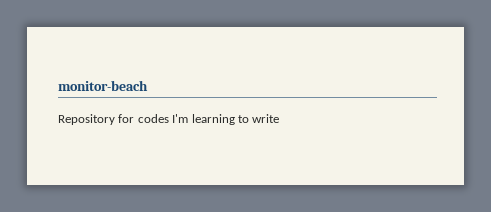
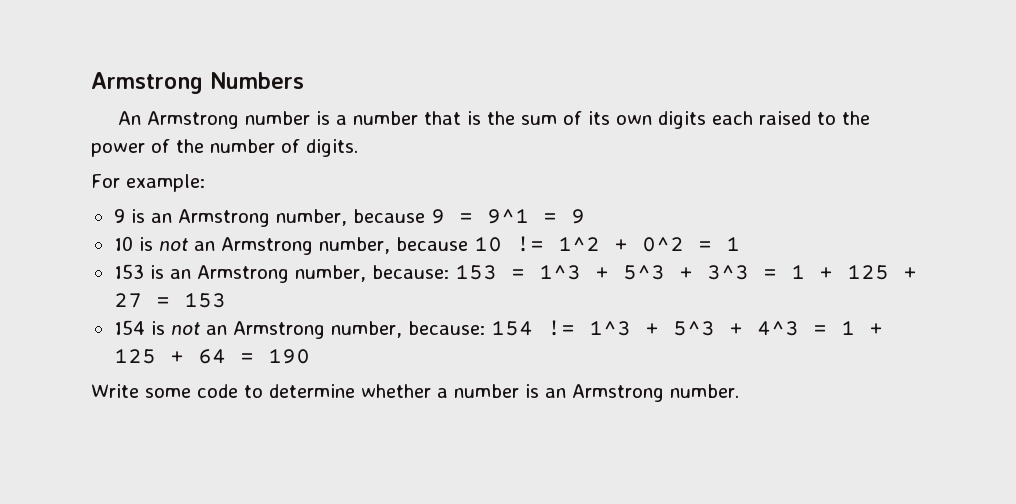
- monitor-beach
- Repository for codes I'm learning to write
+ Armstrong Numbers
+ An Armstrong number is a number that is the sum of its own digits each raised to the power of the number of digits.
+ For example:
+ 9 is an Armstrong number, because 9 = 9^1 = 9
+ 10 is not an Armstrong number, because 10 != 1^2 + 0^2 = 1
+ 153 is an Armstrong number, because: 153 = 1^3 + 5^3 + 3^3 = 1 + 125 + 27 = 153
+ 154 is not an Armstrong number, because: 154 != 1^3 + 5^3 + 4^3 = 1 + 125 + 64 = 190
+ Write some code to determine whether a number is an Armstrong number.

